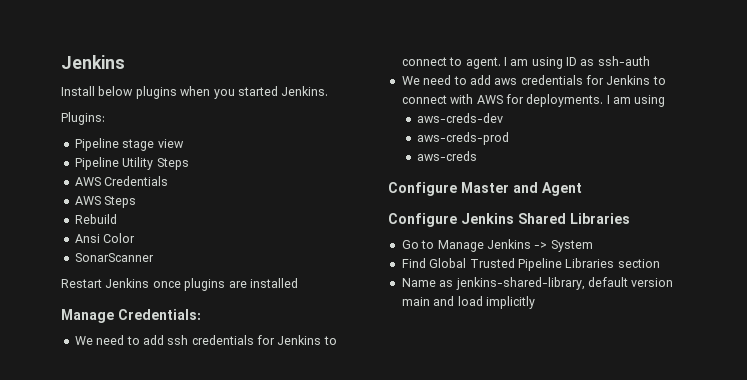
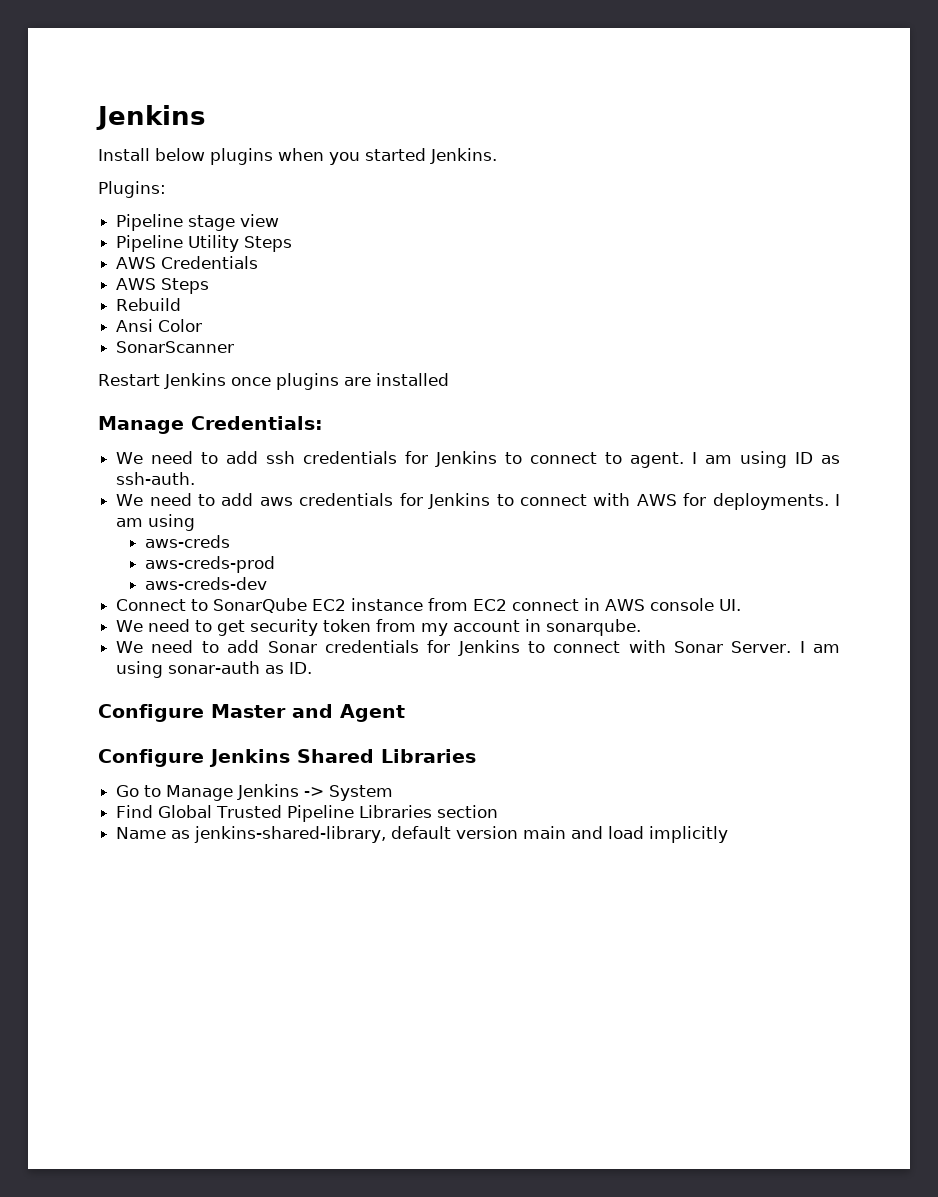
- I am using ID as ssh-auth
+ I am using ID as ssh-auth.
- aws-creds-dev
+ aws-creds
- aws-creds
+ aws-creds-dev
+ Connect to SonarQube EC2 instance from EC2 connect in AWS console UI.
+ We need to get security token from my account in sonarqube.
+ We need to add Sonar credentials for Jenkins to connect with Sonar Server. I am using sonar-auth as ID.

